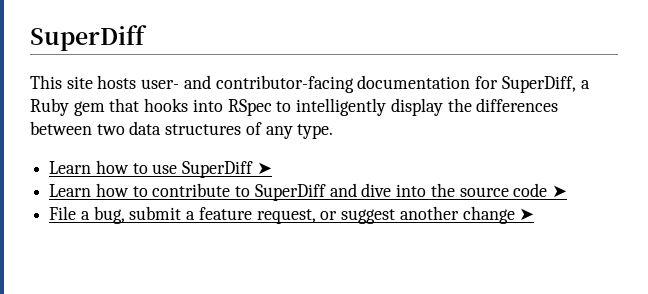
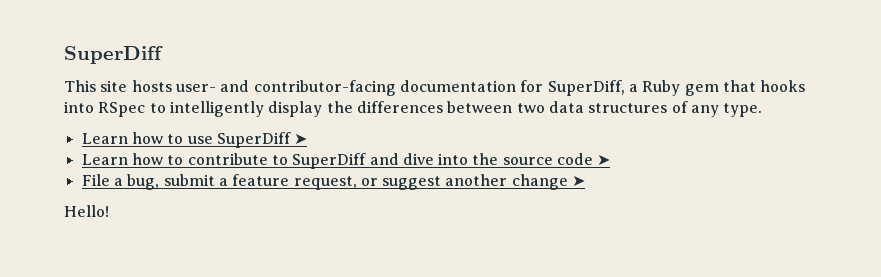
+ Hello!

